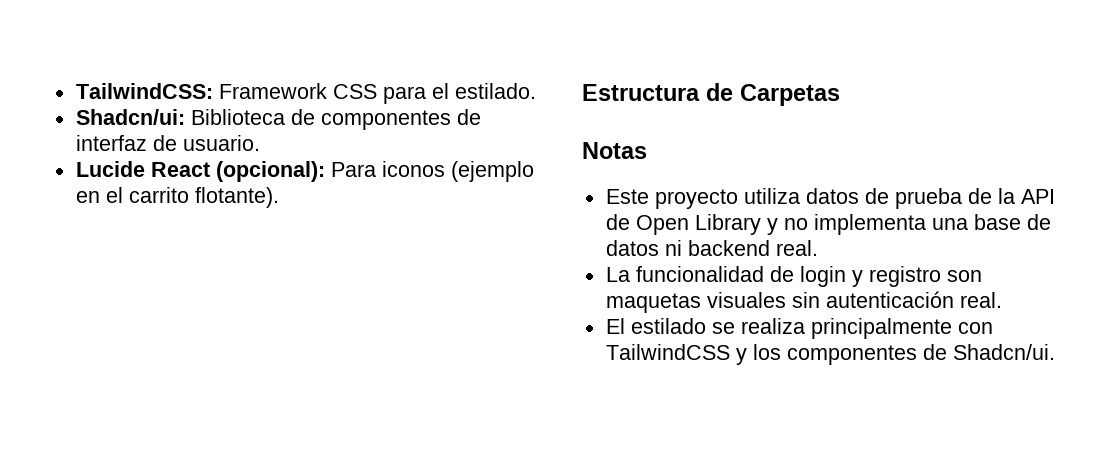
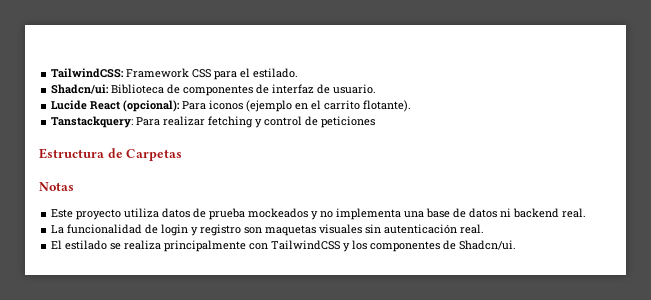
+ Tanstackquery: Para realizar fetching y control de peticiones
- Este proyecto utiliza datos de prueba de la API de Open Library y no implementa una base de datos ni backend real.
+ Este proyecto utiliza datos de prueba mockeados y no implementa una base de datos ni backend real.

